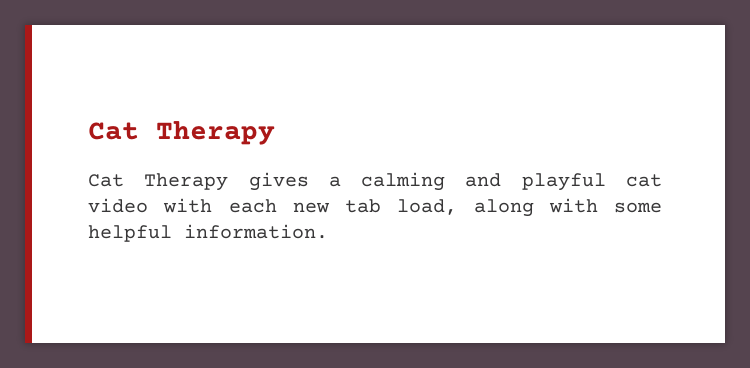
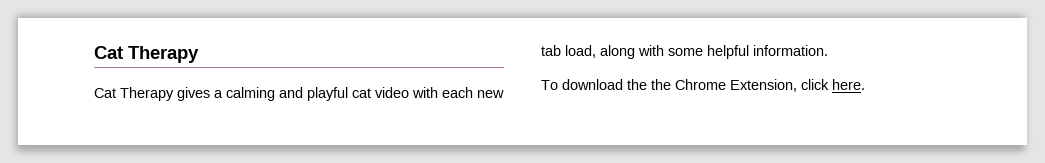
+ To download the the Chrome Extension, click here.

